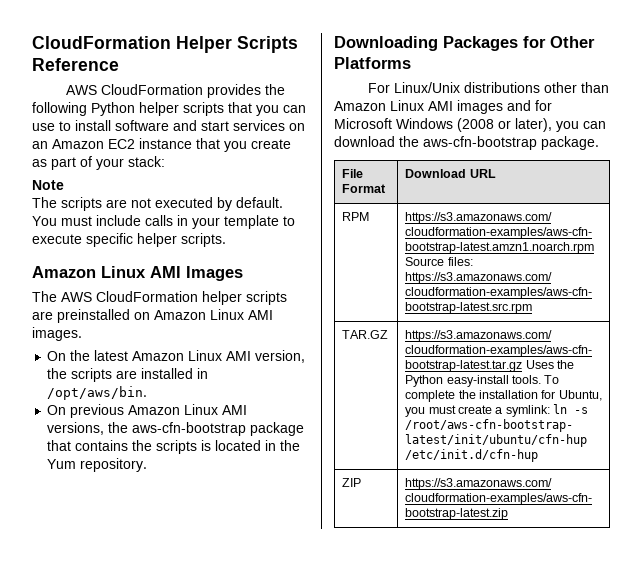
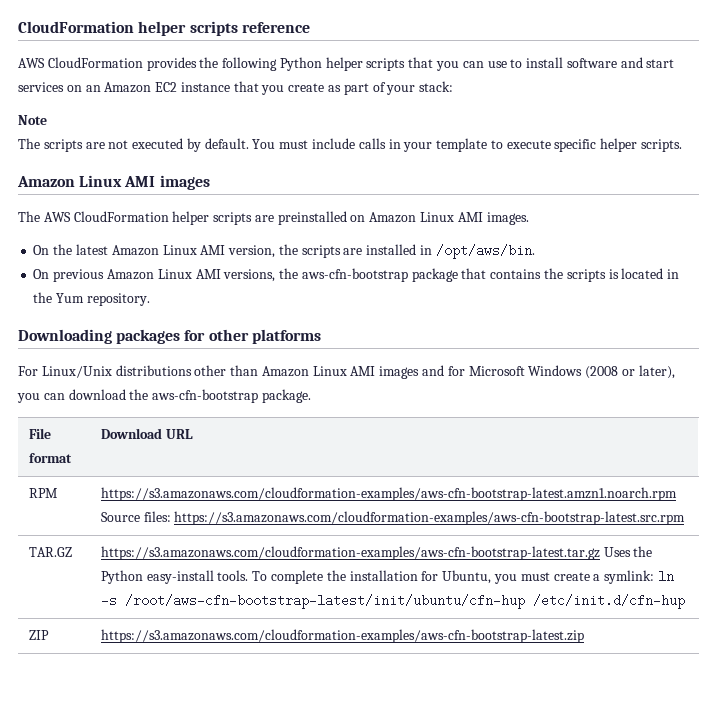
- CloudFormation Helper Scripts Reference
+ CloudFormation helper scripts reference
  You must include calls in your template to execute specific helper scripts.
- Amazon Linux AMI Images
+ Amazon Linux AMI images
- Downloading Packages for Other Platforms
+ Downloading packages for other platforms
- File Format | Download URL
+ File format | Download URL

